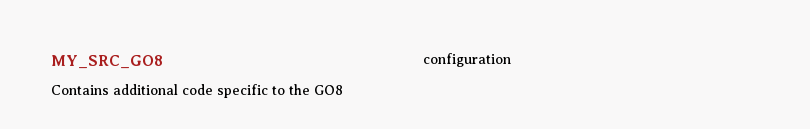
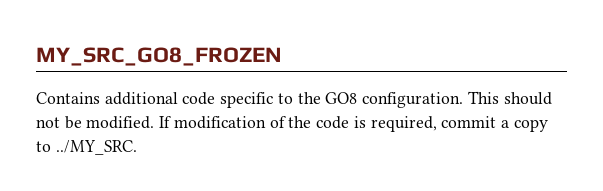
- MY_SRC_GO8
+ MY_SRC_GO8_FROZEN
- Contains additional code specific to the GO8 configuration
+ Contains additional code specific to the GO8 configuration. This should not be modified. If modification of the code is required, commit a copy to ../MY_SRC.

